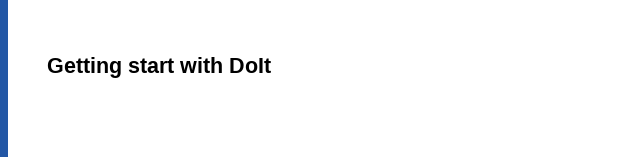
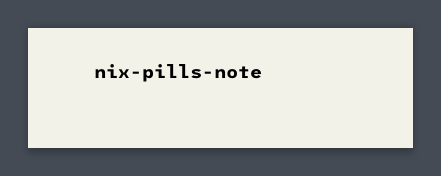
- Getting start with DoIt
+ nix-pills-note

